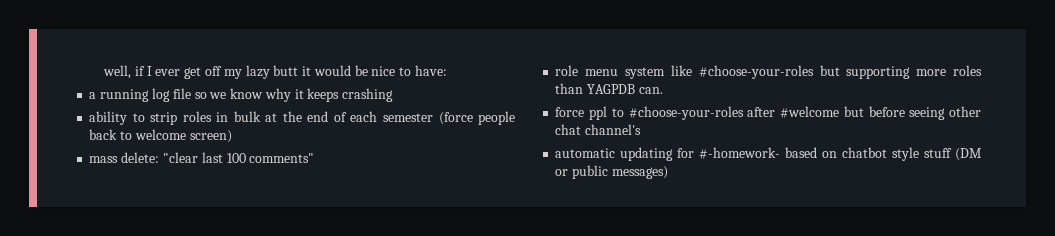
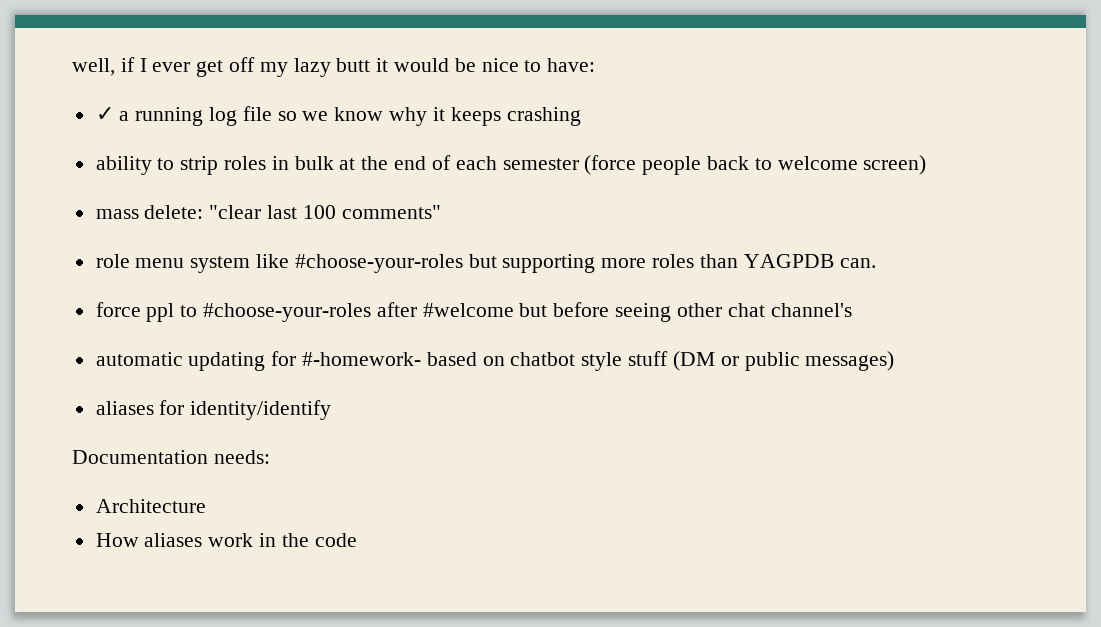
- a running log file so we know why it keeps crashing
+ ✓ a running log file so we know why it keeps crashing
+ aliases for identity/identify
+ Documentation needs:
+ Architecture
+ How aliases work in the code

